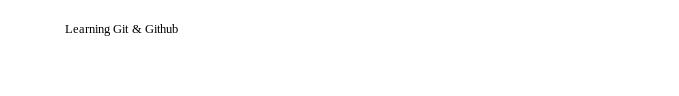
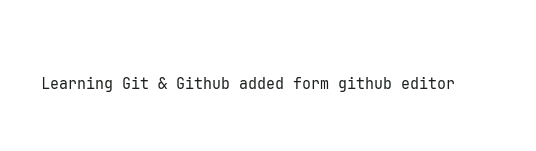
- Learning Git & Github
+ Learning Git & Github added form github editor

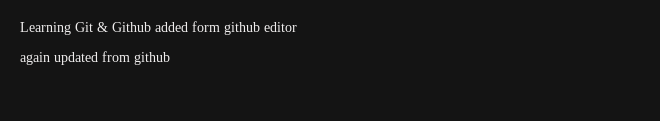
+ again updated from github

